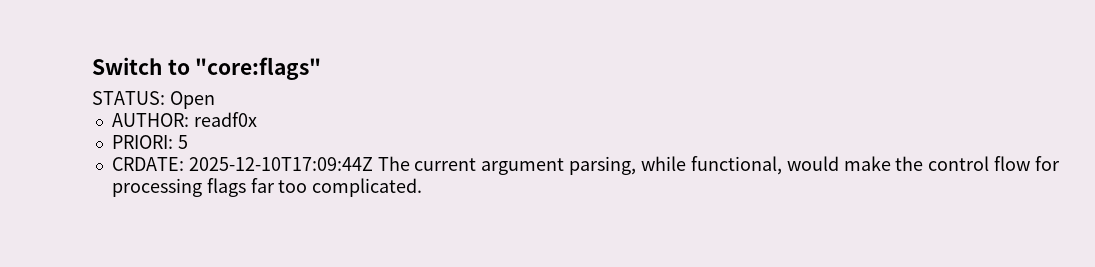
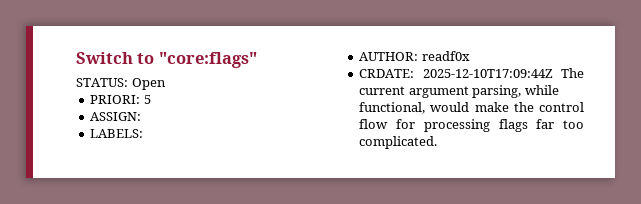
+ PRIORI: 5
+ ASSIGN:
+ LABELS:
- PRIORI: 5

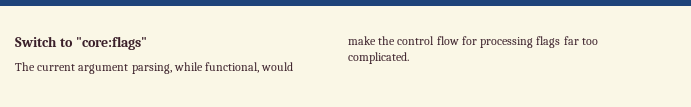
- STATUS: Open
- PRIORI: 5
- ASSIGN:
- LABELS:
- AUTHOR: readf0x
- CRDATE: 2025-12-10T17:09:44Z The current argument parsing, while functional, would make the control flow for processing flags far too complicated.
+ The current argument parsing, while functional, would make the control flow for processing flags far too complicated.

